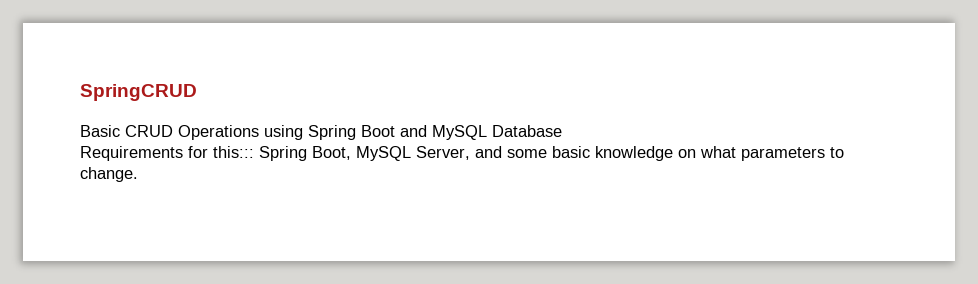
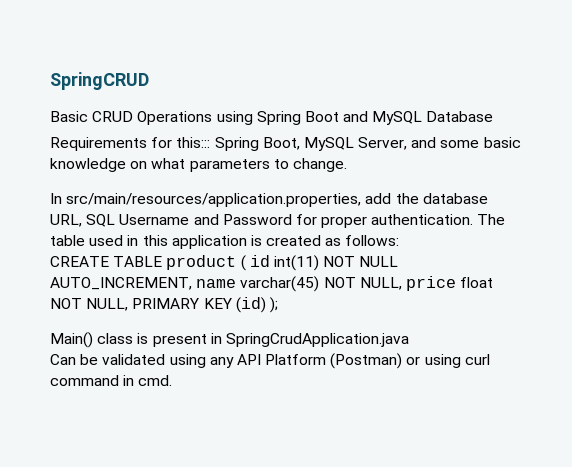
+ In src/main/resources/application.properties, add the database URL, SQL Username and Password for proper authentication. The table used in this application is created as follows:
+ CREATE TABLE product ( id int(11) NOT NULL AUTO_INCREMENT, name varchar(45) NOT NULL, price float NOT NULL, PRIMARY KEY (id) );
+ Main() class is present in SpringCrudApplication.java
+ Can be validated using any API Platform (Postman) or using curl command in cmd.

